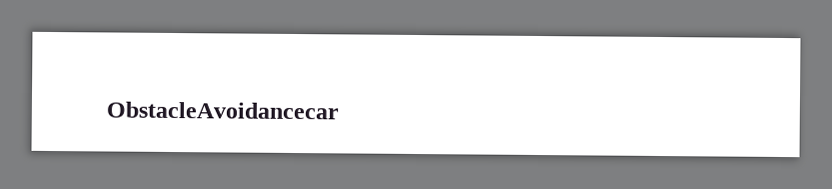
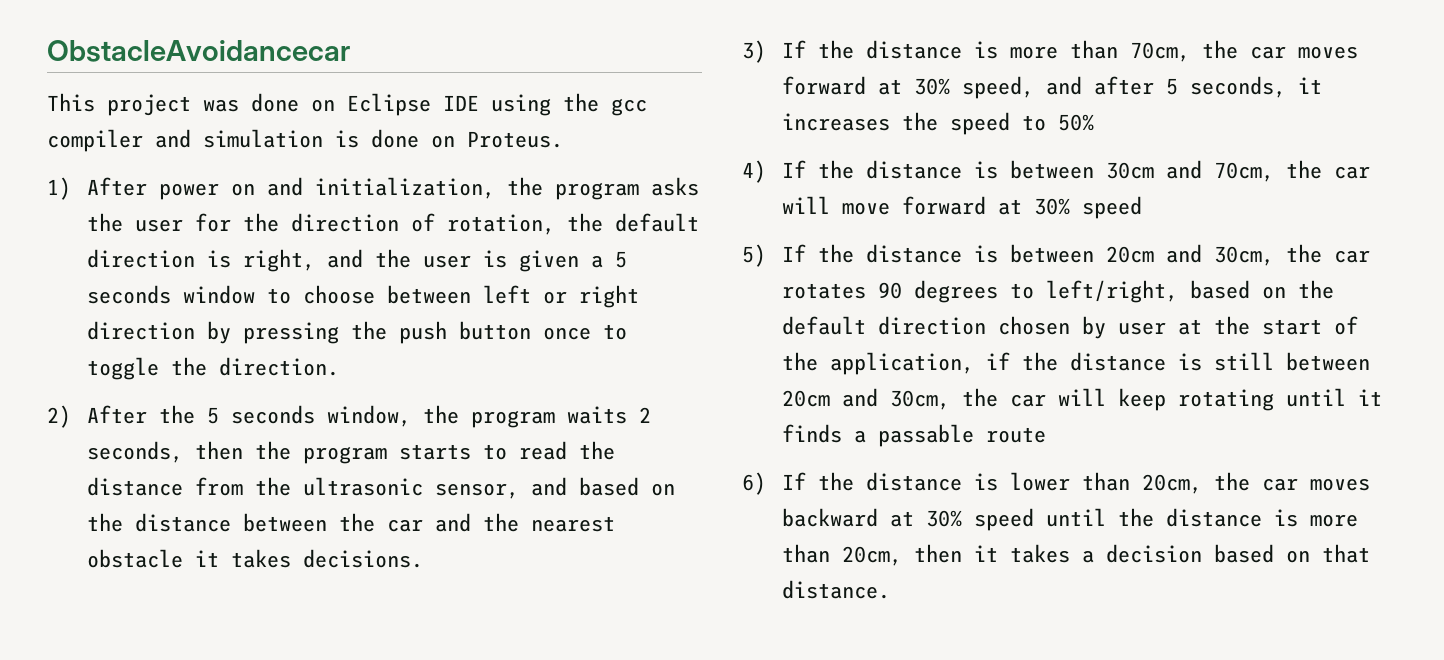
+ This project was done on Eclipse IDE using the gcc compiler and simulation is done on Proteus.
+ 1) After power on and initialization, the program asks the user for the direction of rotation, the default direction is right, and the user is given a 5 seconds window to choose between left or right direction by pressing the push button once to toggle the direction.
+ 2) After the 5 seconds window, the program waits 2 seconds, then the program starts to read the distance from the ultrasonic sensor, and based on the distance between the car and the nearest obstacle it takes decisions.
+ 3) If the distance is more than 70cm, the car moves forward at 30% speed, and after 5 seconds, it increases the speed to 50%
+ 4) If the distance is between 30cm and 70cm, the car will move forward at 30% speed
+ 5) If the distance is between 20cm and 30cm, the car rotates 90 degrees to left/right, based on the default direction chosen by user at the start of the application, if the distance is still between 20cm and 30cm, the car will keep rotating until it finds a passable route
+ 6) If the distance is lower than 20cm, the car moves backward at 30% speed until the distance is more than 20cm, then it takes a decision based on that distance.

